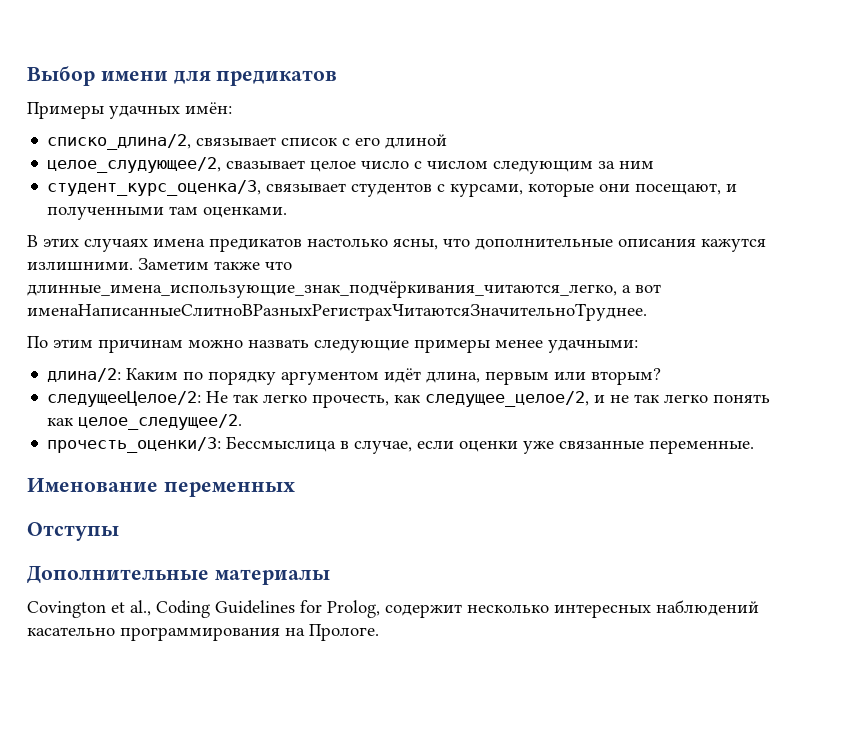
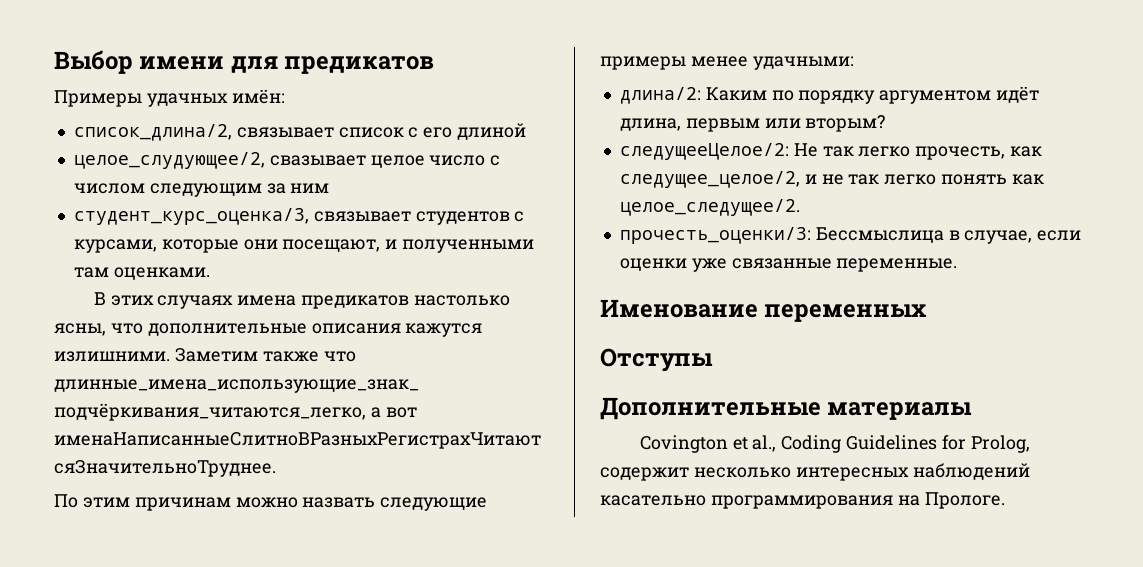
- списко_длина/2, связывает список с его длиной
+ список_длина/2, связывает список с его длиной

